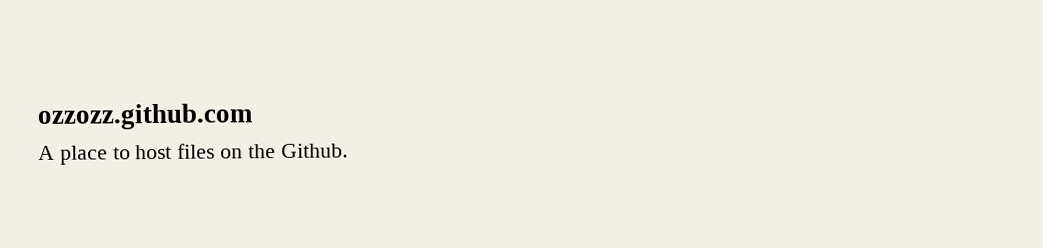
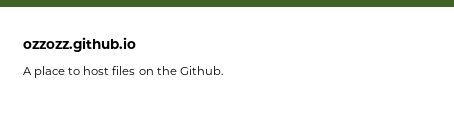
- ozzozz.github.com
+ ozzozz.github.io

